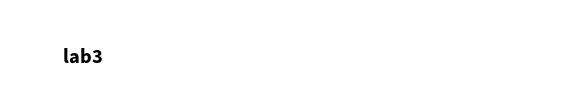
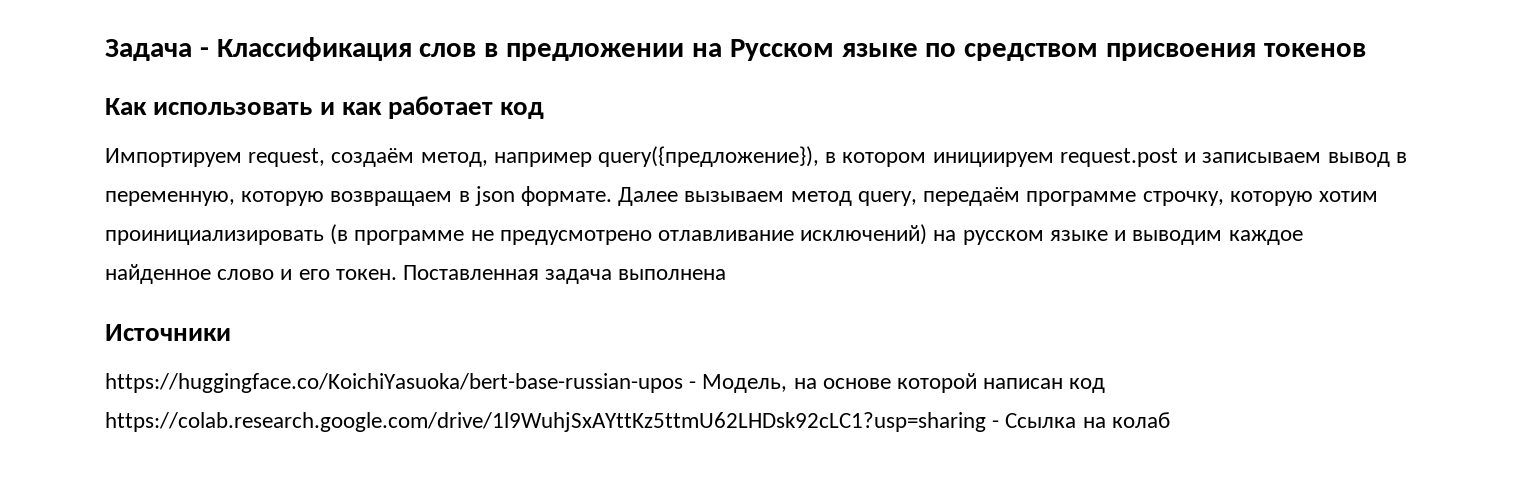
- lab3
+ Задача - Классификация слов в предложении на Русском языке по средством присвоения токенов
+ Как использовать и как работает код
+ Импортируем request, создаём метод, например query({предложение}), в котором инициируем request.post и записываем вывод в переменную, которую возвращаем в json формате. Далее вызываем метод query, передаём программе строчку, которую хотим проинициализировать (в программе не предусмотрено отлавливание исключений) на русском языке и выводим каждое найденное слово и его токен. Поставленная задача выполнена
+ Источники
+ https://huggingface.co/KoichiYasuoka/bert-base-russian-upos - Модель, на основе которой написан код https://colab.research.google.com/drive/1l9WuhjSxAYttKz5ttmU62LHDsk92cLC1?usp=sharing - Ссылка на колаб

